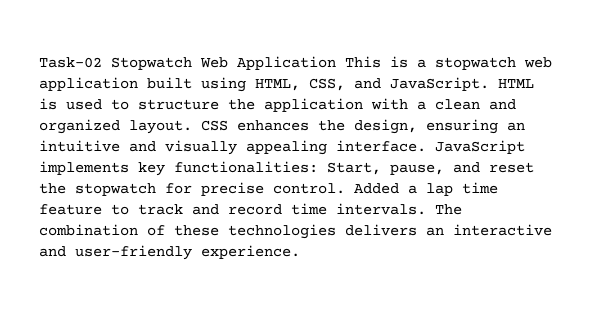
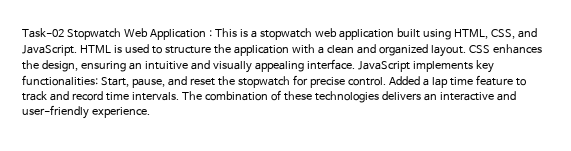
- Task-02 Stopwatch Web Application This is a stopwatch web application built using HTML, CSS, and JavaScript.
+ Task-02 Stopwatch Web Application : This is a stopwatch web application built using HTML, CSS, and JavaScript.

